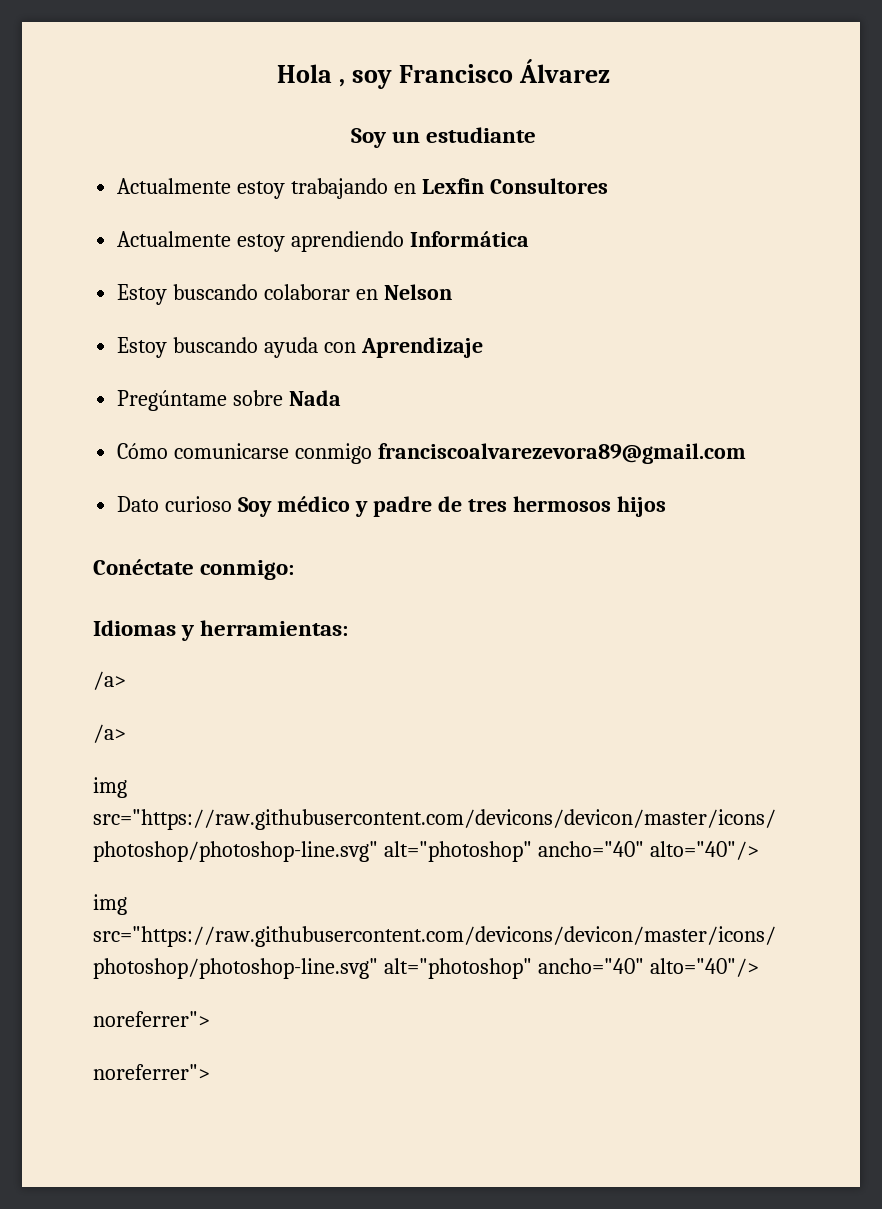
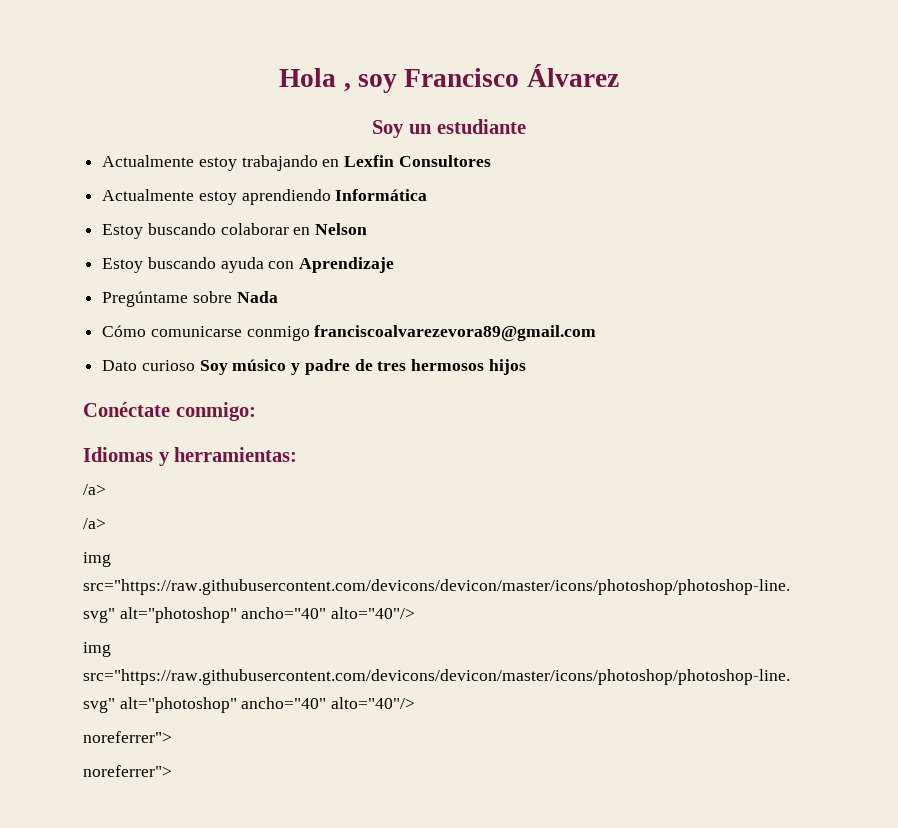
- Dato curioso Soy médico y padre de tres hermosos hijos
+ Dato curioso Soy músico y padre de tres hermosos hijos

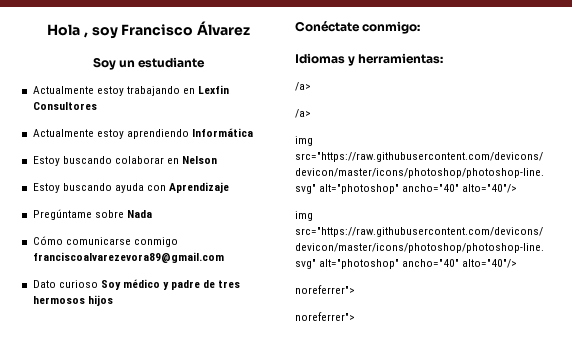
- Dato curioso Soy músico y padre de tres hermosos hijos
+ Dato curioso Soy médico y padre de tres hermosos hijos

